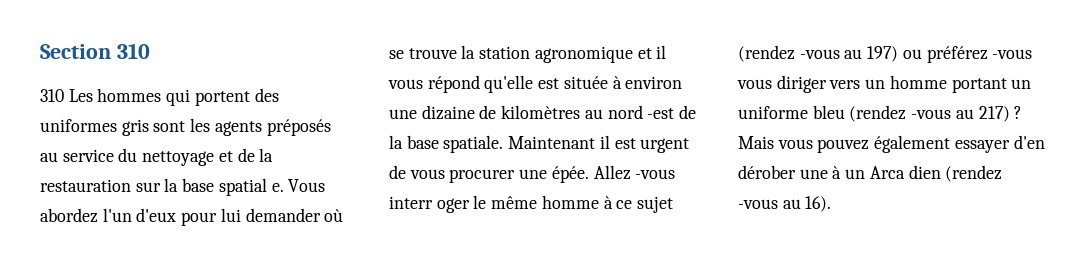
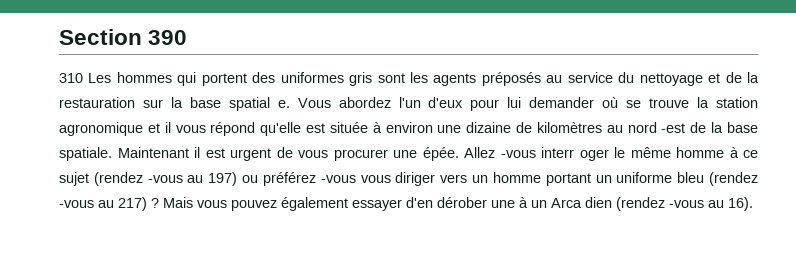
- Section 310
+ Section 390

